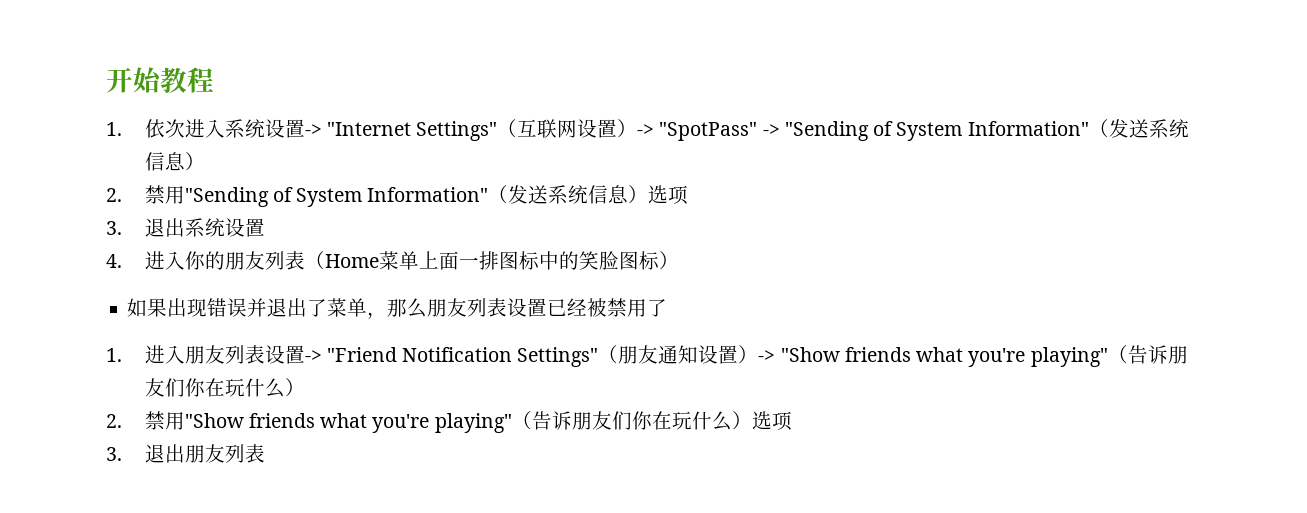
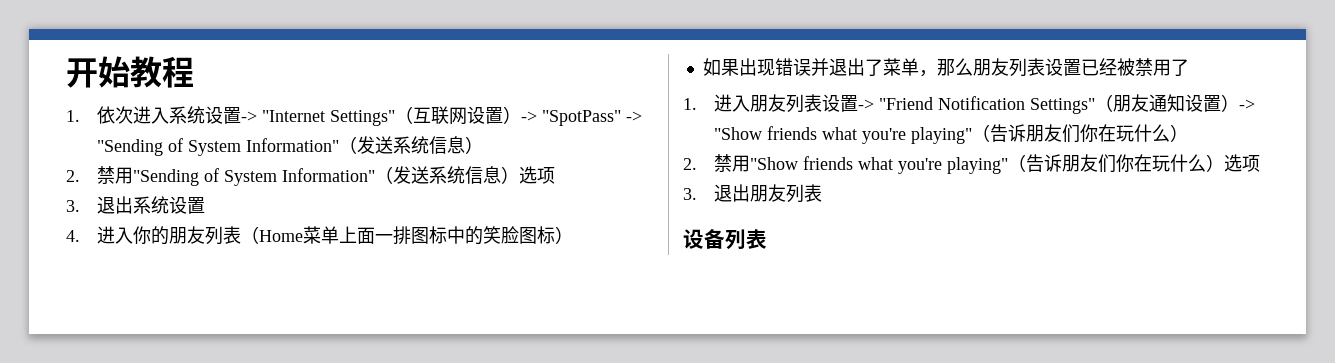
+ 设备列表

